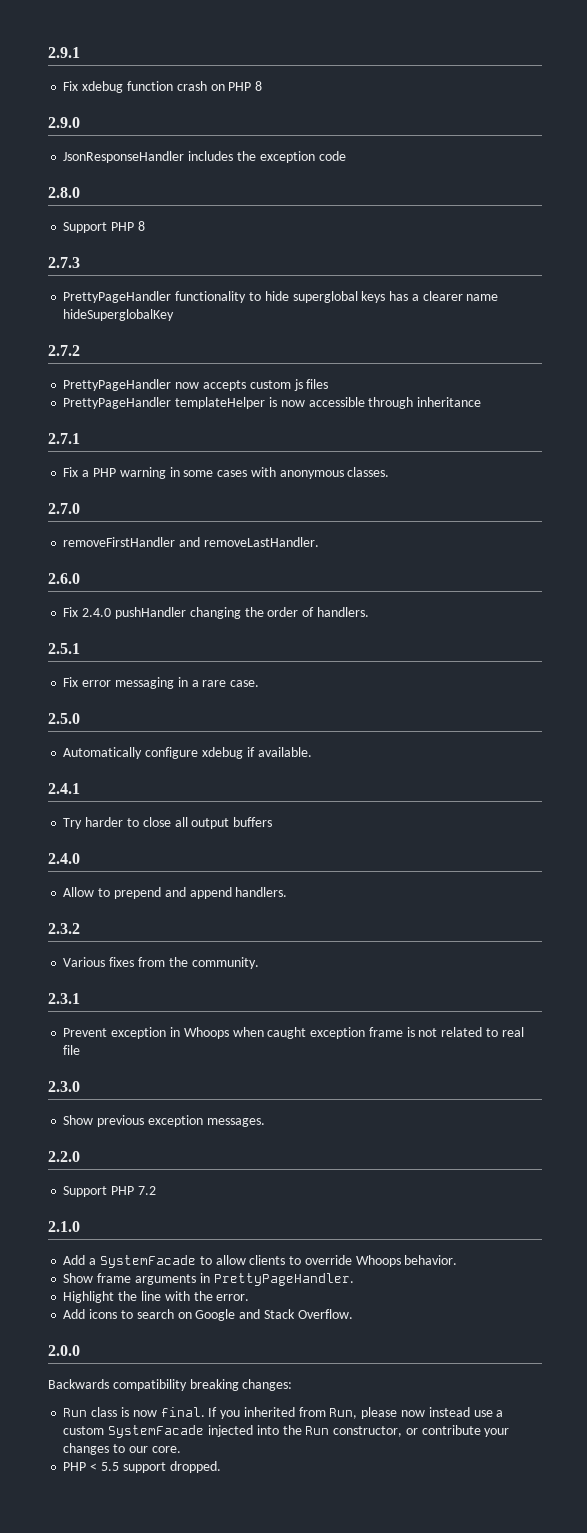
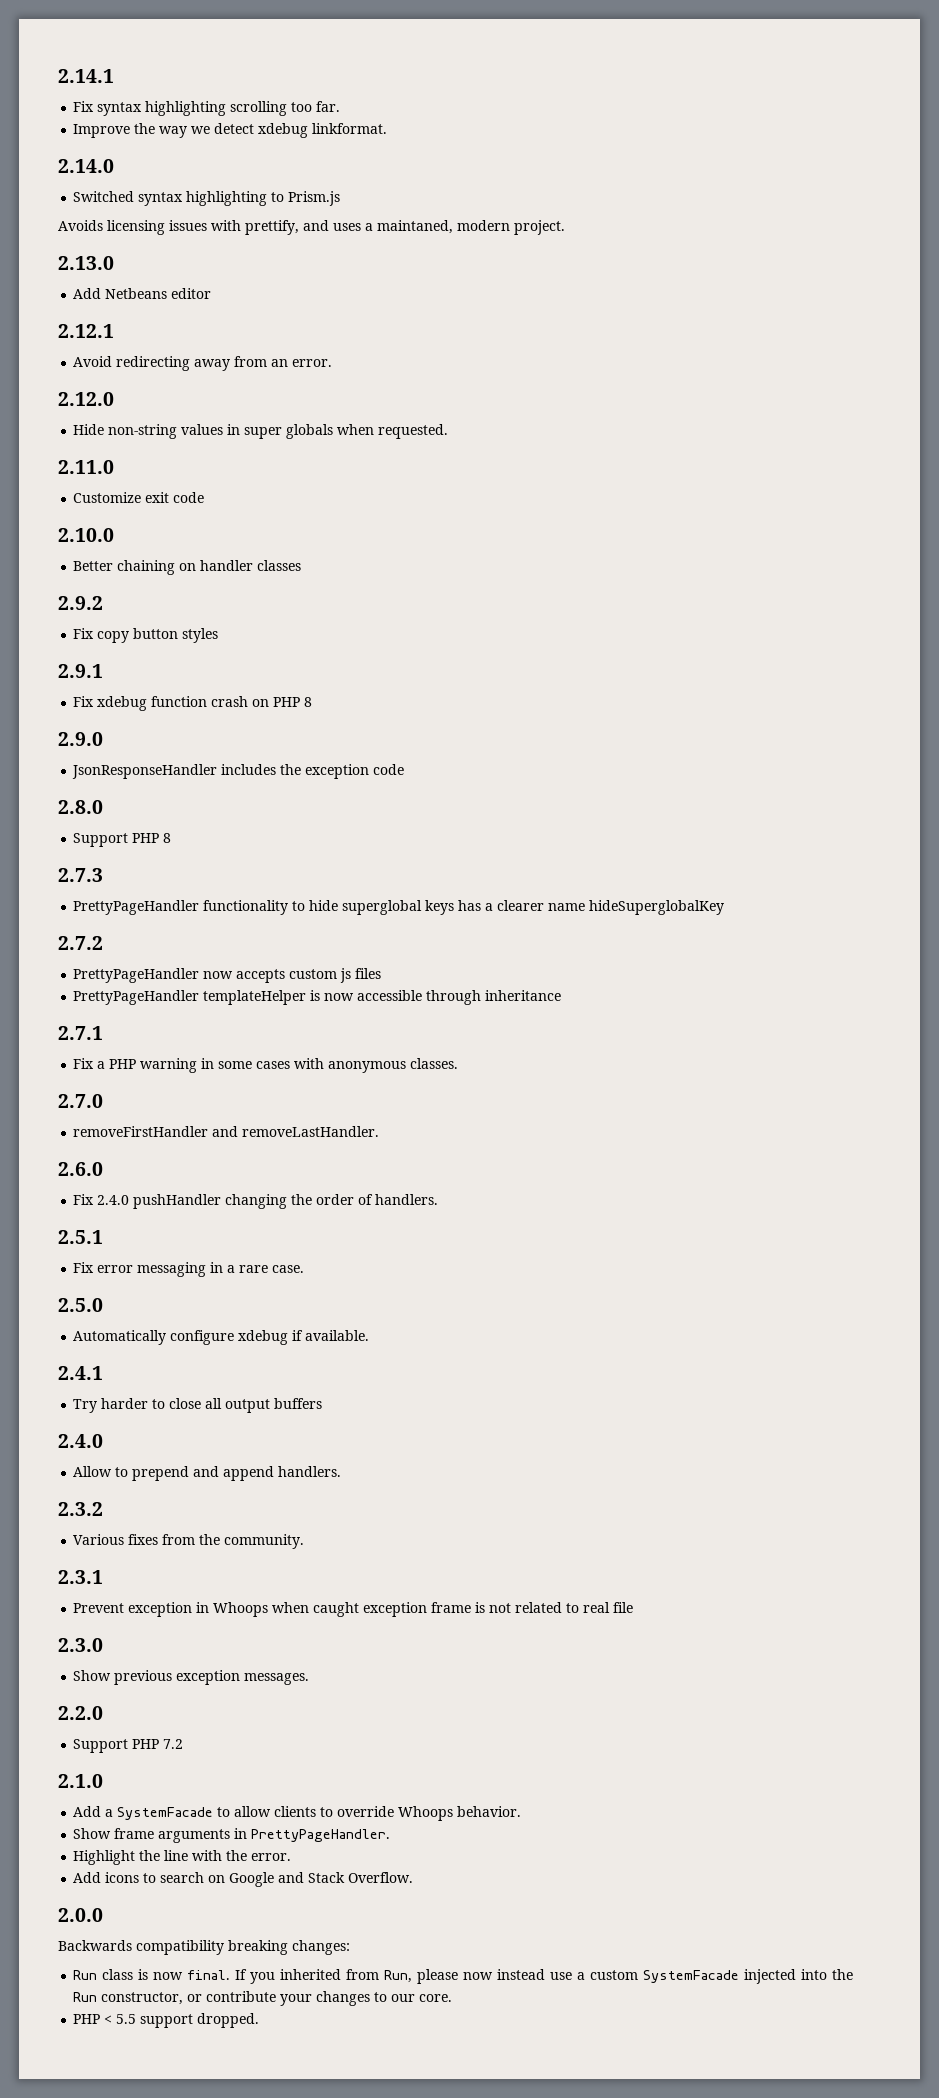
+ 2.14.1
+ Fix syntax highlighting scrolling too far.
+ Improve the way we detect xdebug linkformat.
+ 2.14.0
+ Switched syntax highlighting to Prism.js
+ Avoids licensing issues with prettify, and uses a maintaned, modern project.
+ 2.13.0
+ Add Netbeans editor
+ 2.12.1
+ Avoid redirecting away from an error.
+ 2.12.0
+ Hide non-string values in super globals when requested.
+ 2.11.0
+ Customize exit code
+ 2.10.0
+ Better chaining on handler classes
+ 2.9.2
+ Fix copy button styles

